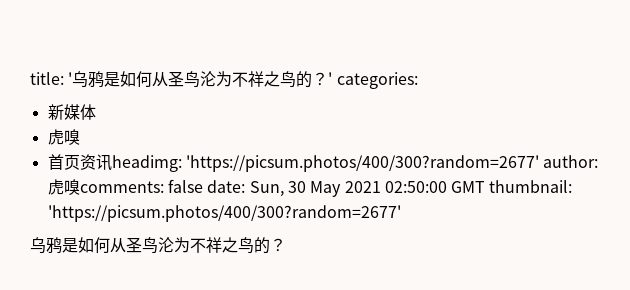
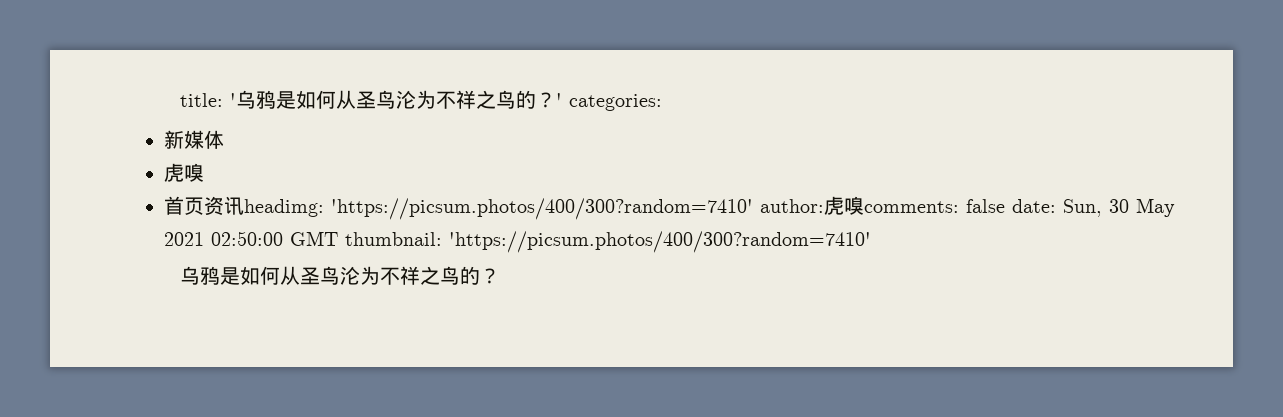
- 首页资讯headimg: 'https://picsum.photos/400/300?random=2677' author:虎嗅comments: false date: Sun, 30 May 2021 02:50:00 GMT thumbnail: 'https://picsum.photos/400/300?random=2677'
+ 首页资讯headimg: 'https://picsum.photos/400/300?random=7410' author:虎嗅comments: false date: Sun, 30 May 2021 02:50:00 GMT thumbnail: 'https://picsum.photos/400/300?random=7410'

